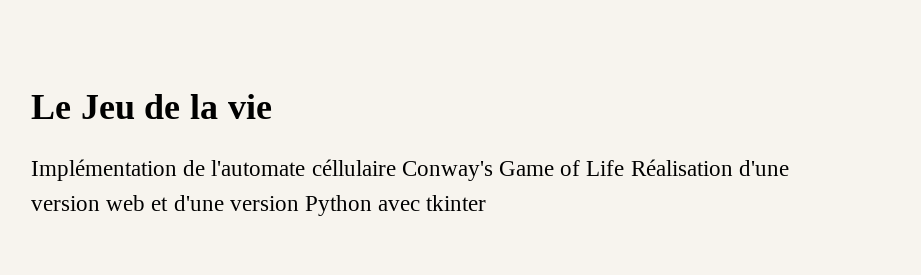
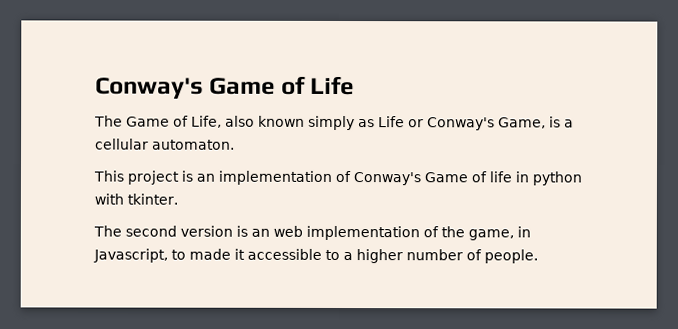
- Le Jeu de la vie
- Implémentation de l'automate céllulaire Conway's Game of Life Réalisation d'une version web et d'une version Python avec tkinter
+ Conway's Game of Life
+ The Game of Life, also known simply as Life or Conway's Game, is a cellular automaton.
+ This project is an implementation of Conway's Game of life in python with tkinter.
+ The second version is an web implementation of the game, in Javascript, to made it accessible to a higher number of people.

